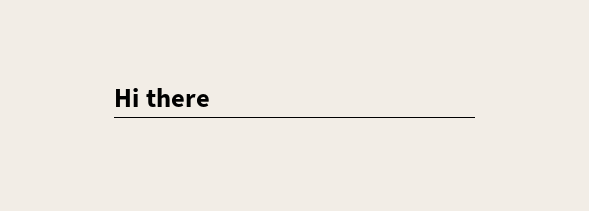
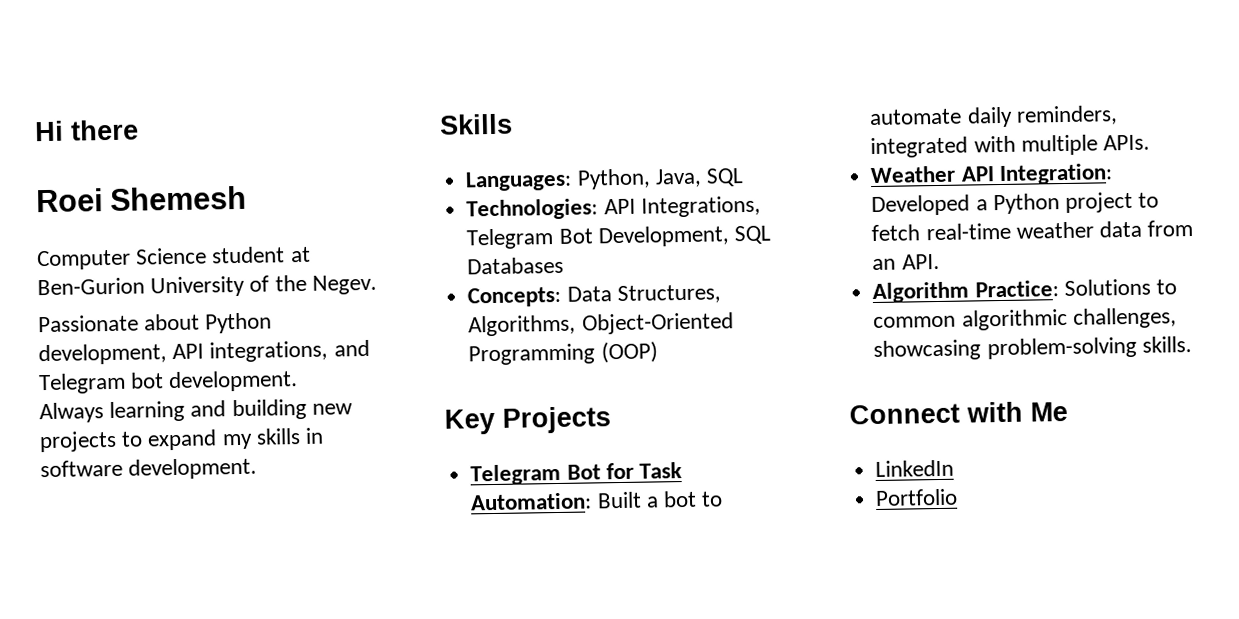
+ Roei Shemesh
+ Computer Science student at Ben-Gurion University of the Negev.
+ Passionate about Python development, API integrations, and Telegram bot development.
+ Always learning and building new projects to expand my skills in software development.
+ Skills
+ Languages: Python, Java, SQL
+ Technologies: API Integrations, Telegram Bot Development, SQL Databases
+ Concepts: Data Structures, Algorithms, Object-Oriented Programming (OOP)
+ Key Projects
+ Telegram Bot for Task Automation: Built a bot to automate daily reminders, integrated with multiple APIs.
+ Weather API Integration: Developed a Python project to fetch real-time weather data from an API.
+ Algorithm Practice: Solutions to common algorithmic challenges, showcasing problem-solving skills.
+ Connect with Me
+ LinkedIn
+ Portfolio

